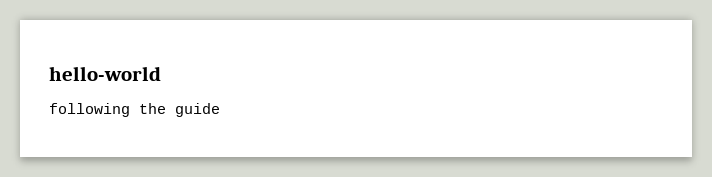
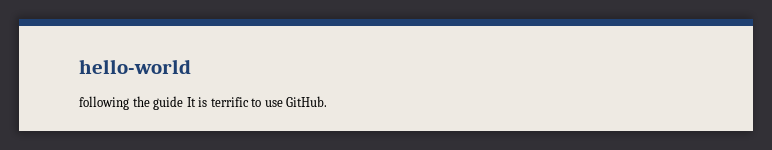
- following the guide
+ following the guide It is terrific to use GitHub.

